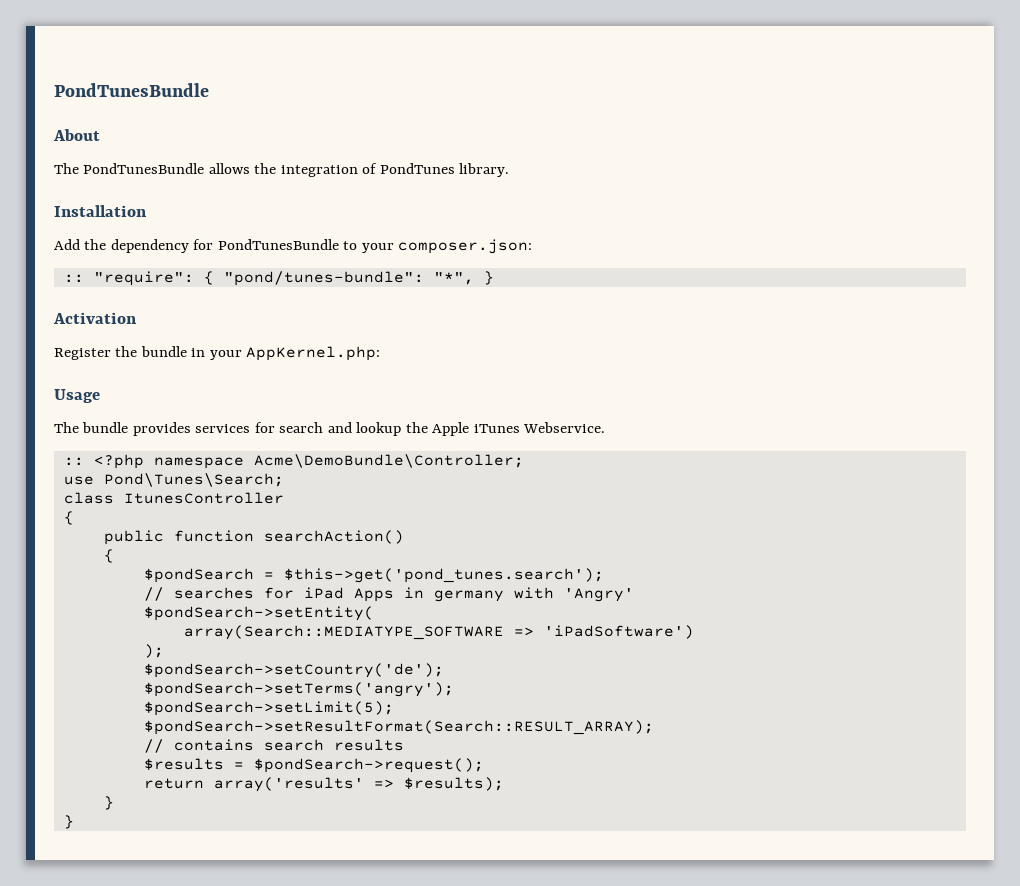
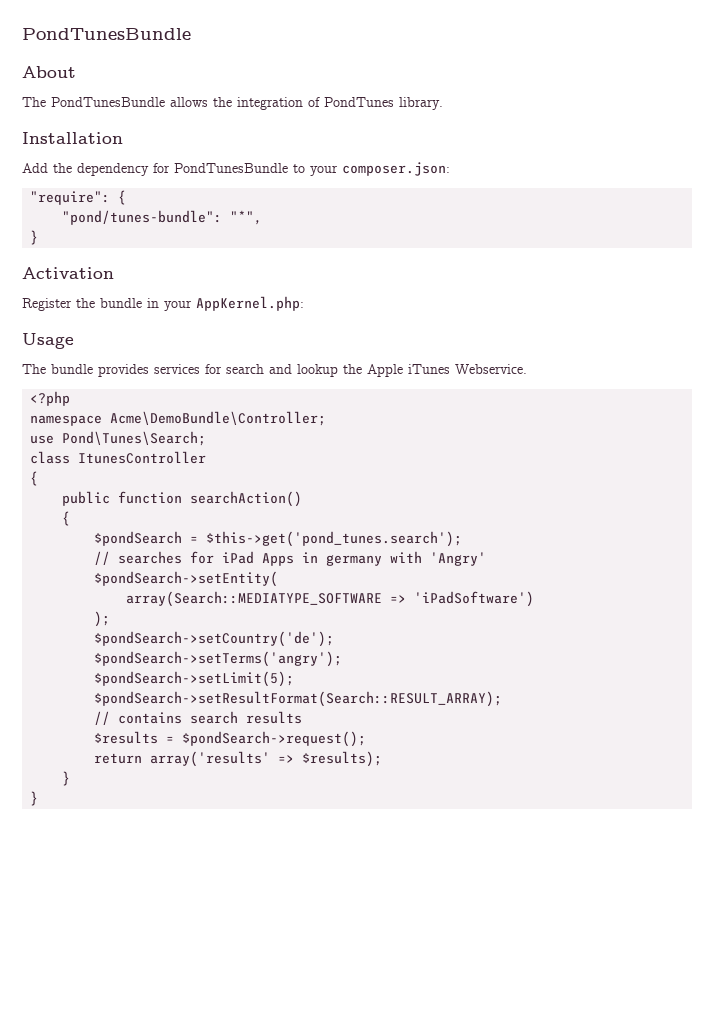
- :: "require": { "pond/tunes-bundle": "*", }
+ "require": {
+ "pond/tunes-bundle": "*",
+ }
- :: <?php namespace Acme\DemoBundle\Controller;
+ <?php
+ namespace Acme\DemoBundle\Controller;

